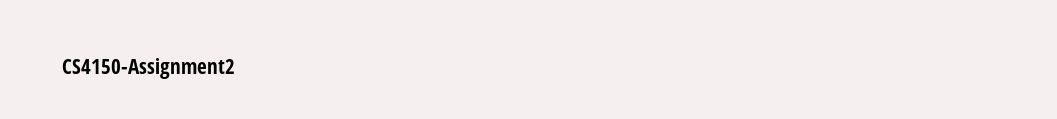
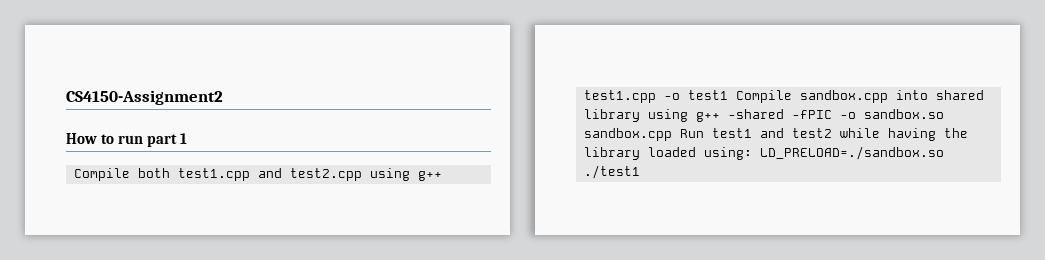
+ How to run part 1
+ Compile both test1.cpp and test2.cpp using g++ test1.cpp -o test1 Compile sandbox.cpp into shared library using g++ -shared -fPIC -o sandbox.so sandbox.cpp Run test1 and test2 while having the library loaded using: LD_PRELOAD=./sandbox.so ./test1

